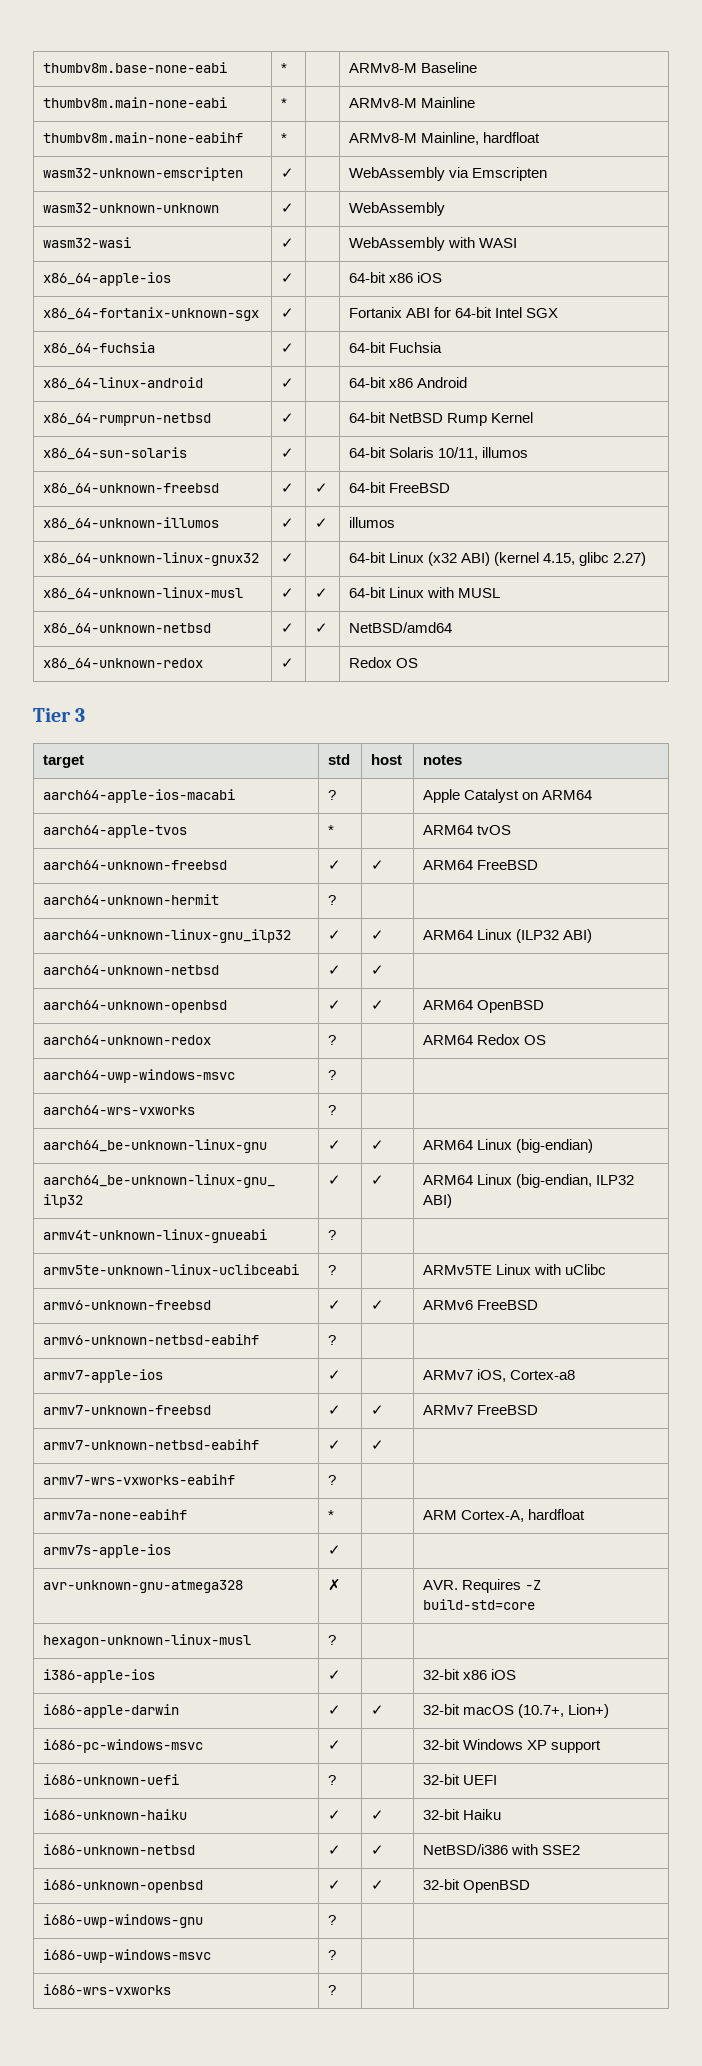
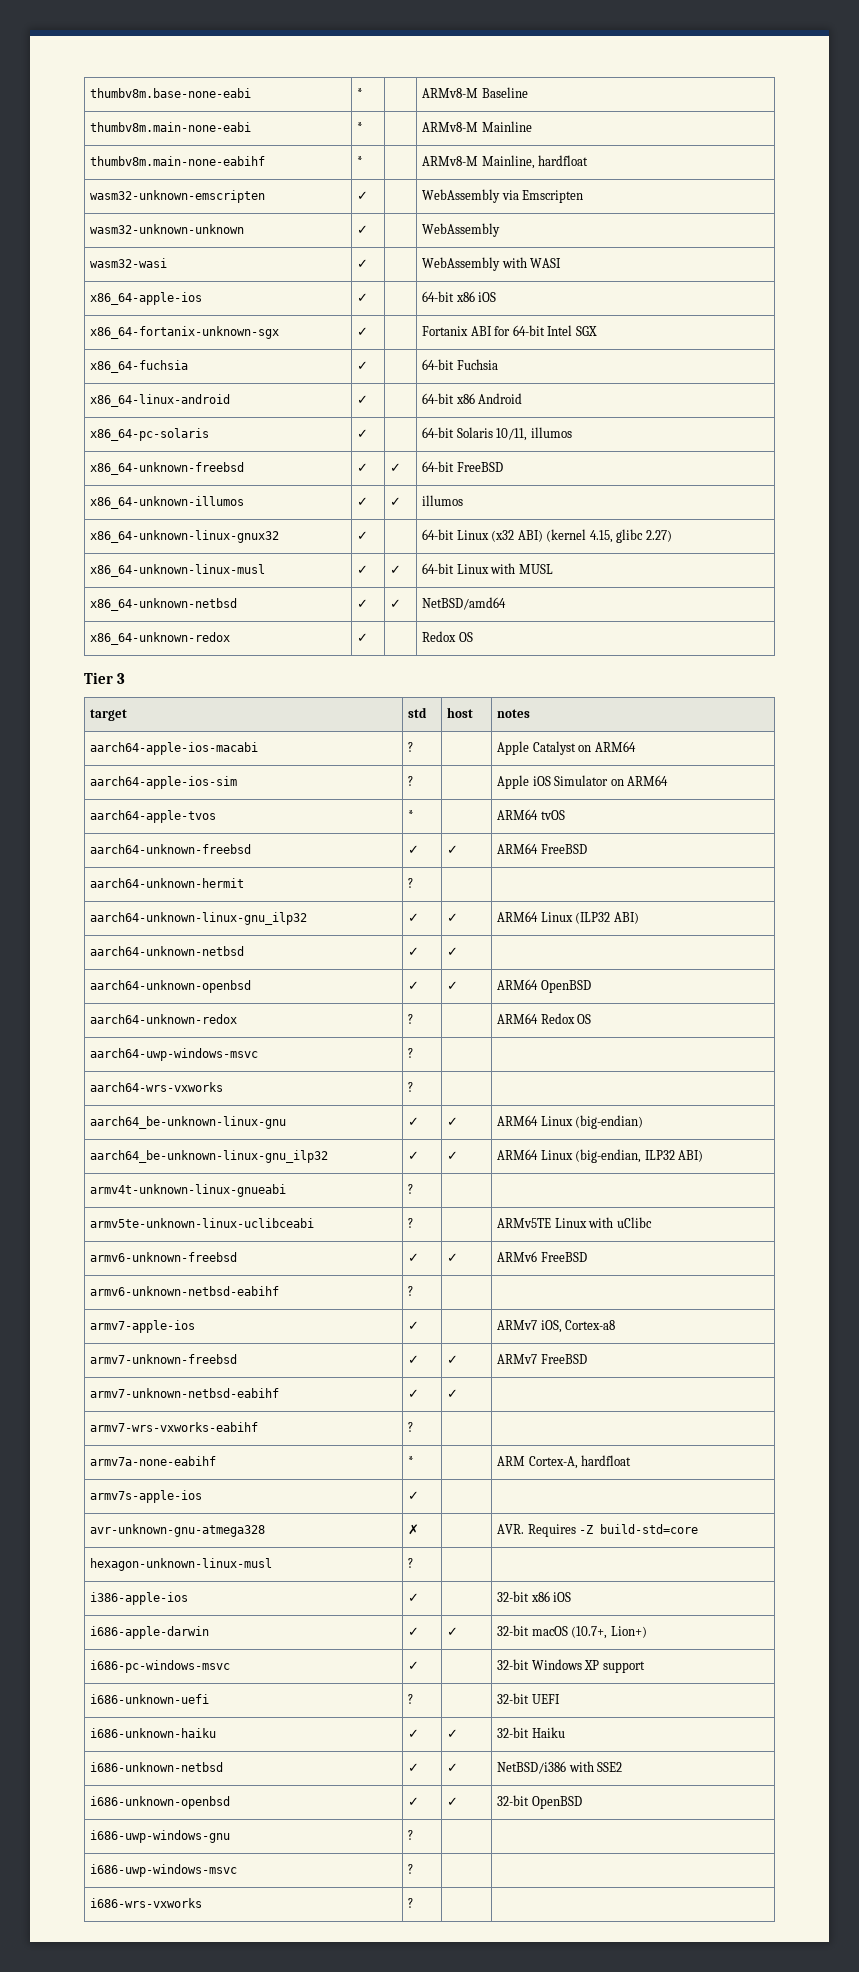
- x86_64-rumprun-netbsd | ✓ | | 64-bit NetBSD Rump Kernel
- x86_64-sun-solaris | ✓ | | 64-bit Solaris 10/11, illumos
+ x86_64-pc-solaris | ✓ | | 64-bit Solaris 10/11, illumos
+ aarch64-apple-ios-sim | ? | | Apple iOS Simulator on ARM64

